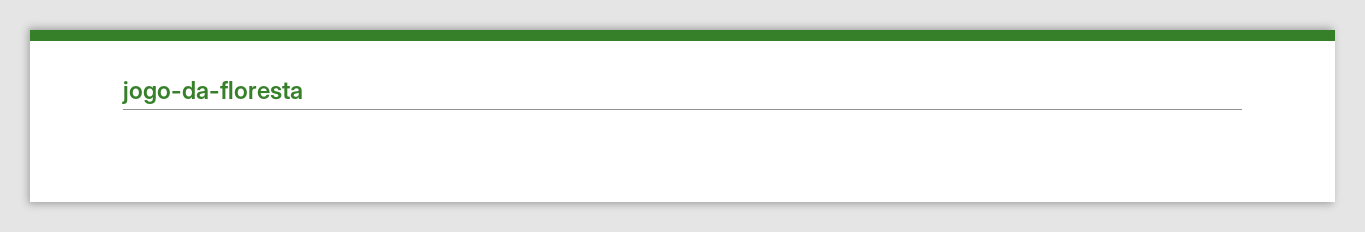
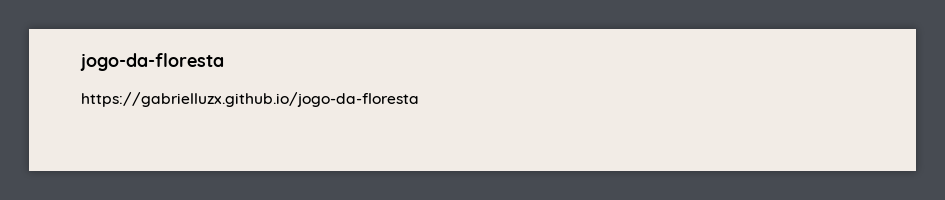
+ https://gabrielluzx.github.io/jogo-da-floresta

